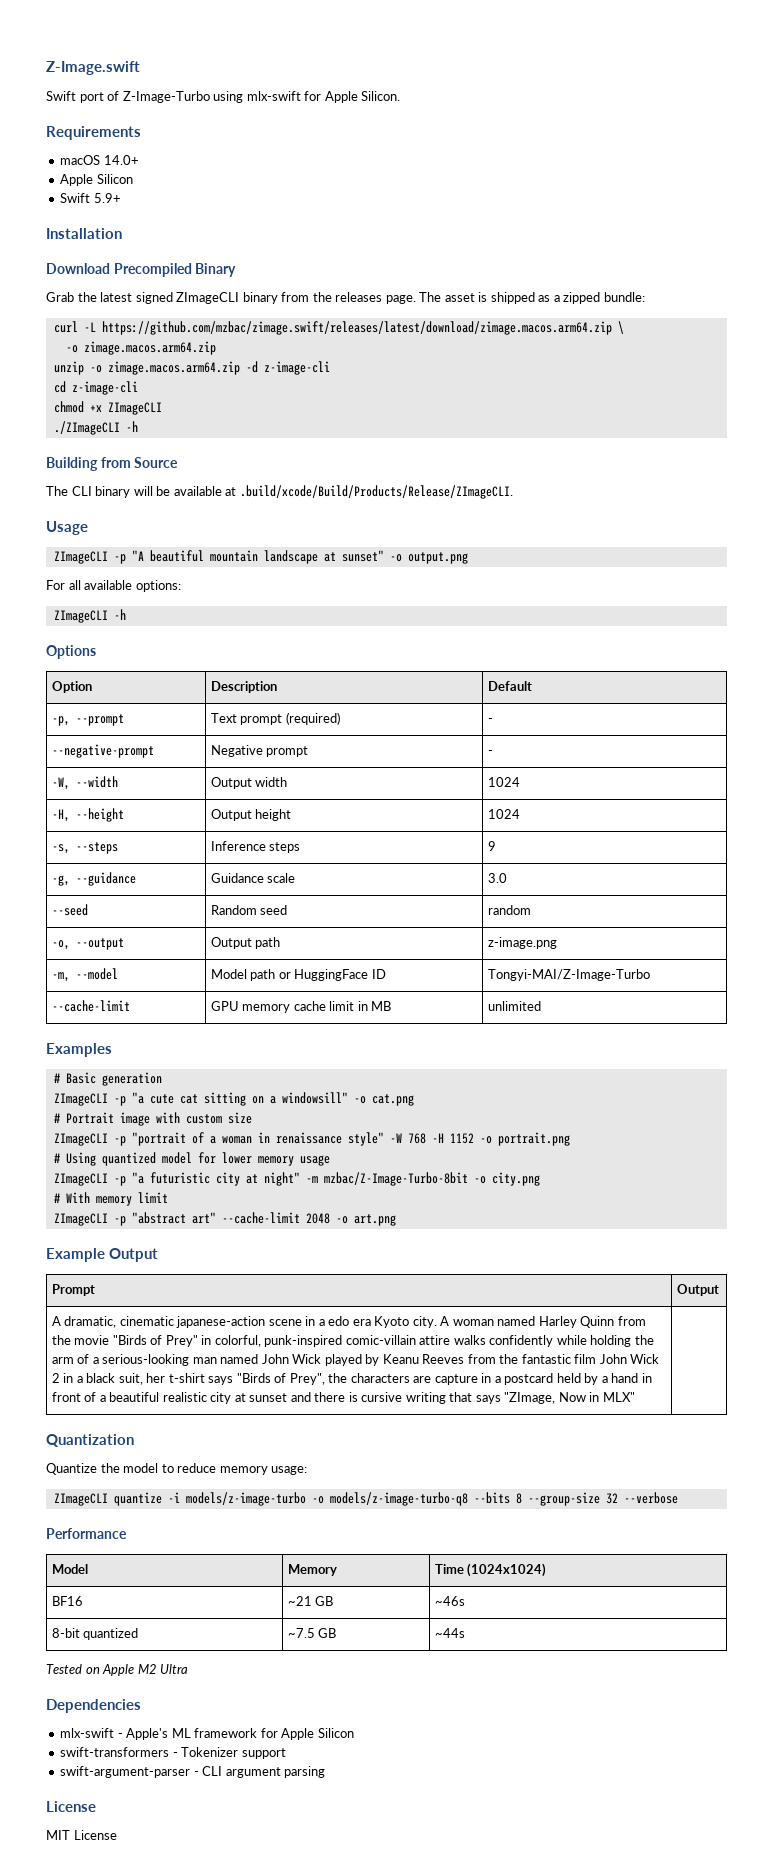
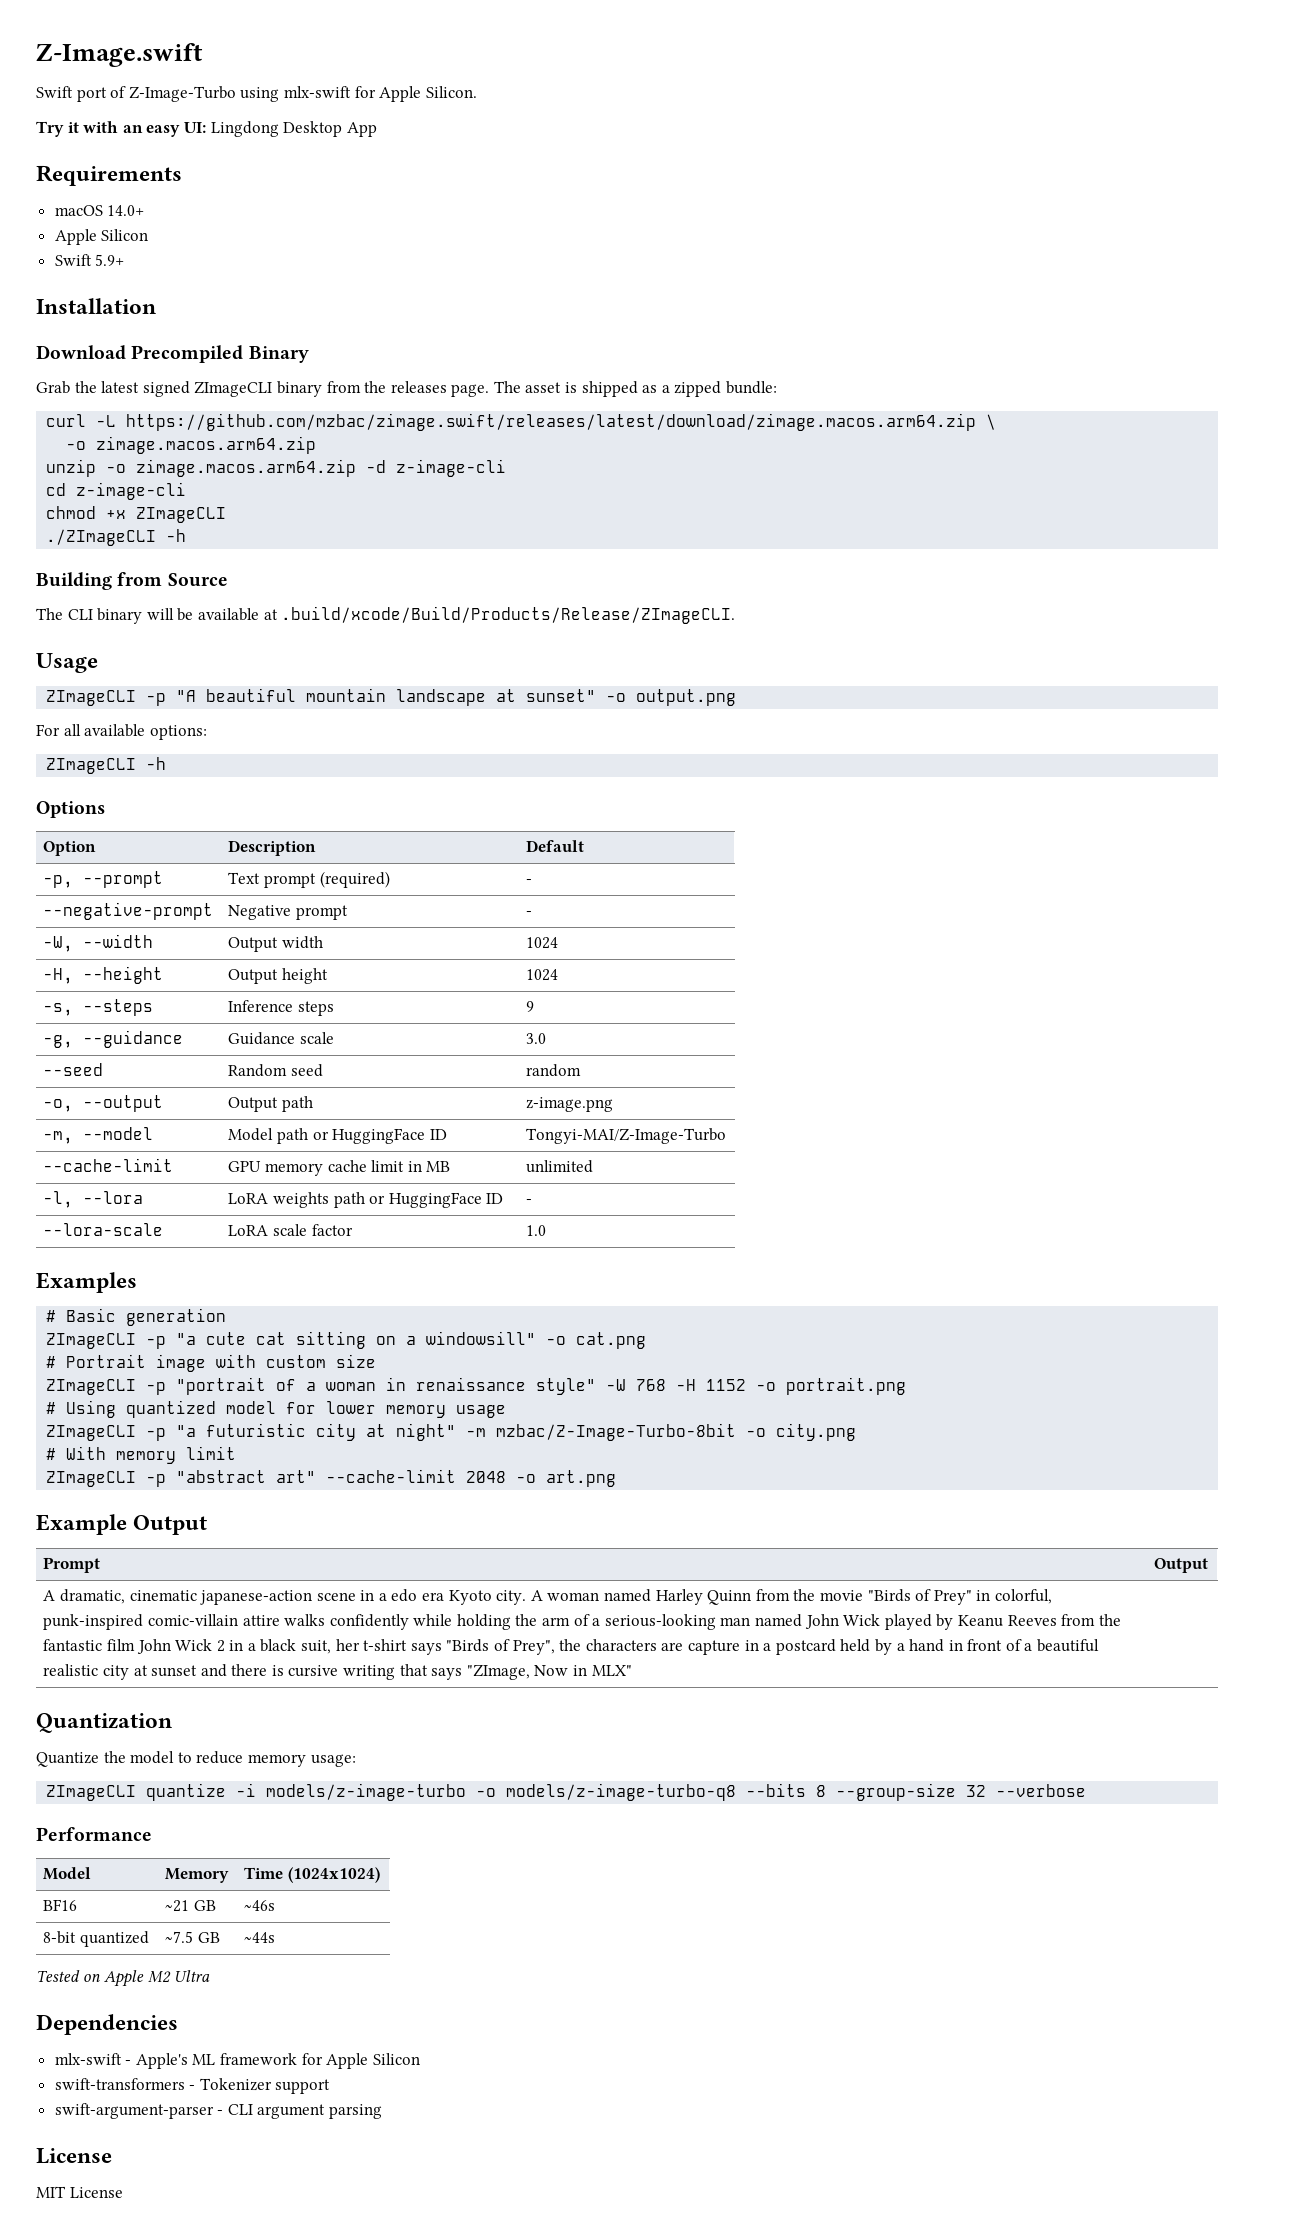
+ Try it with an easy UI: Lingdong Desktop App
+ -l, --lora | LoRA weights path or HuggingFace ID | -
+ --lora-scale | LoRA scale factor | 1.0

